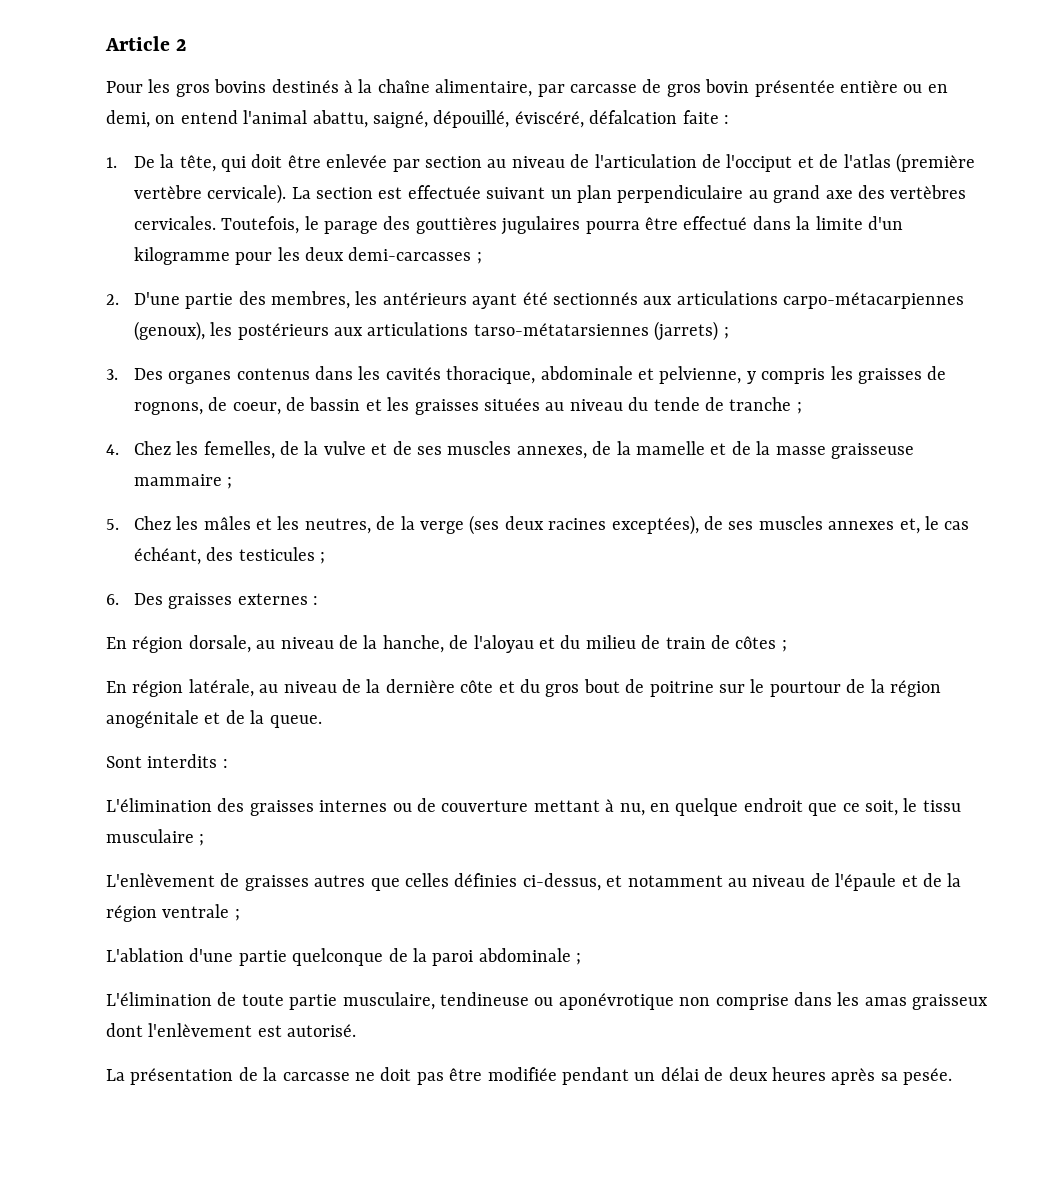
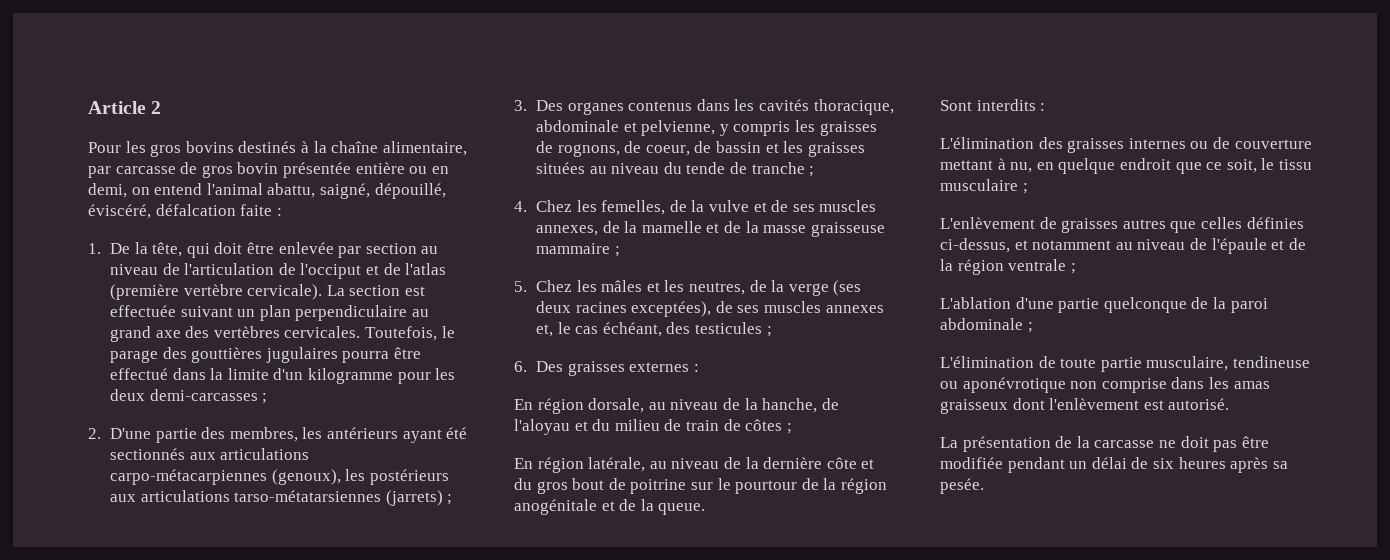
- La présentation de la carcasse ne doit pas être modifiée pendant un délai de deux heures après sa pesée.
+ La présentation de la carcasse ne doit pas être modifiée pendant un délai de six heures après sa pesée.

